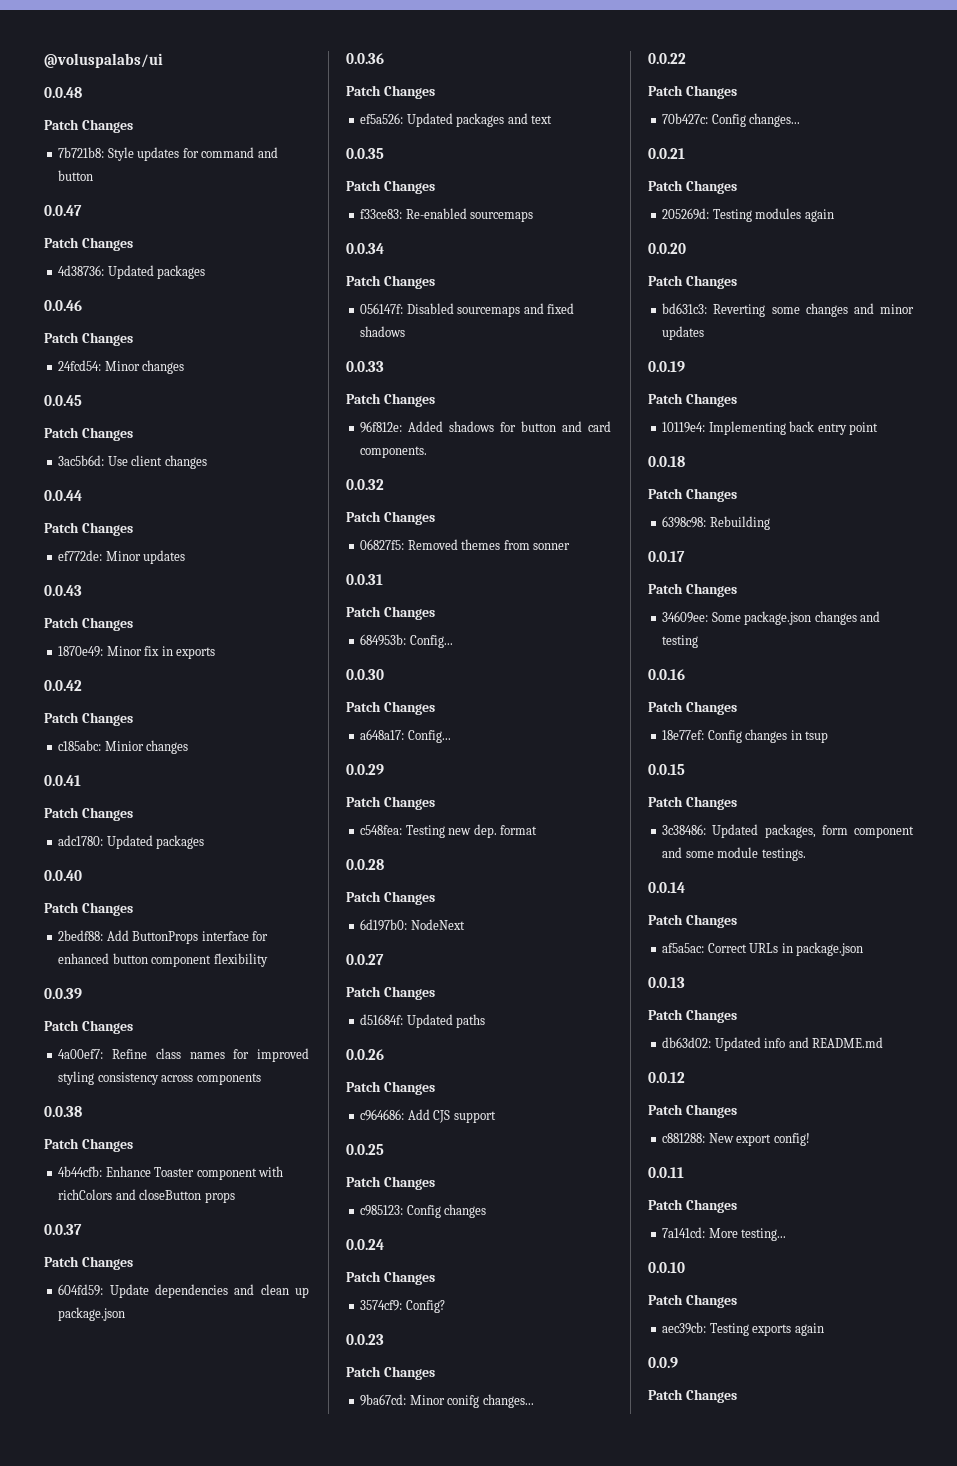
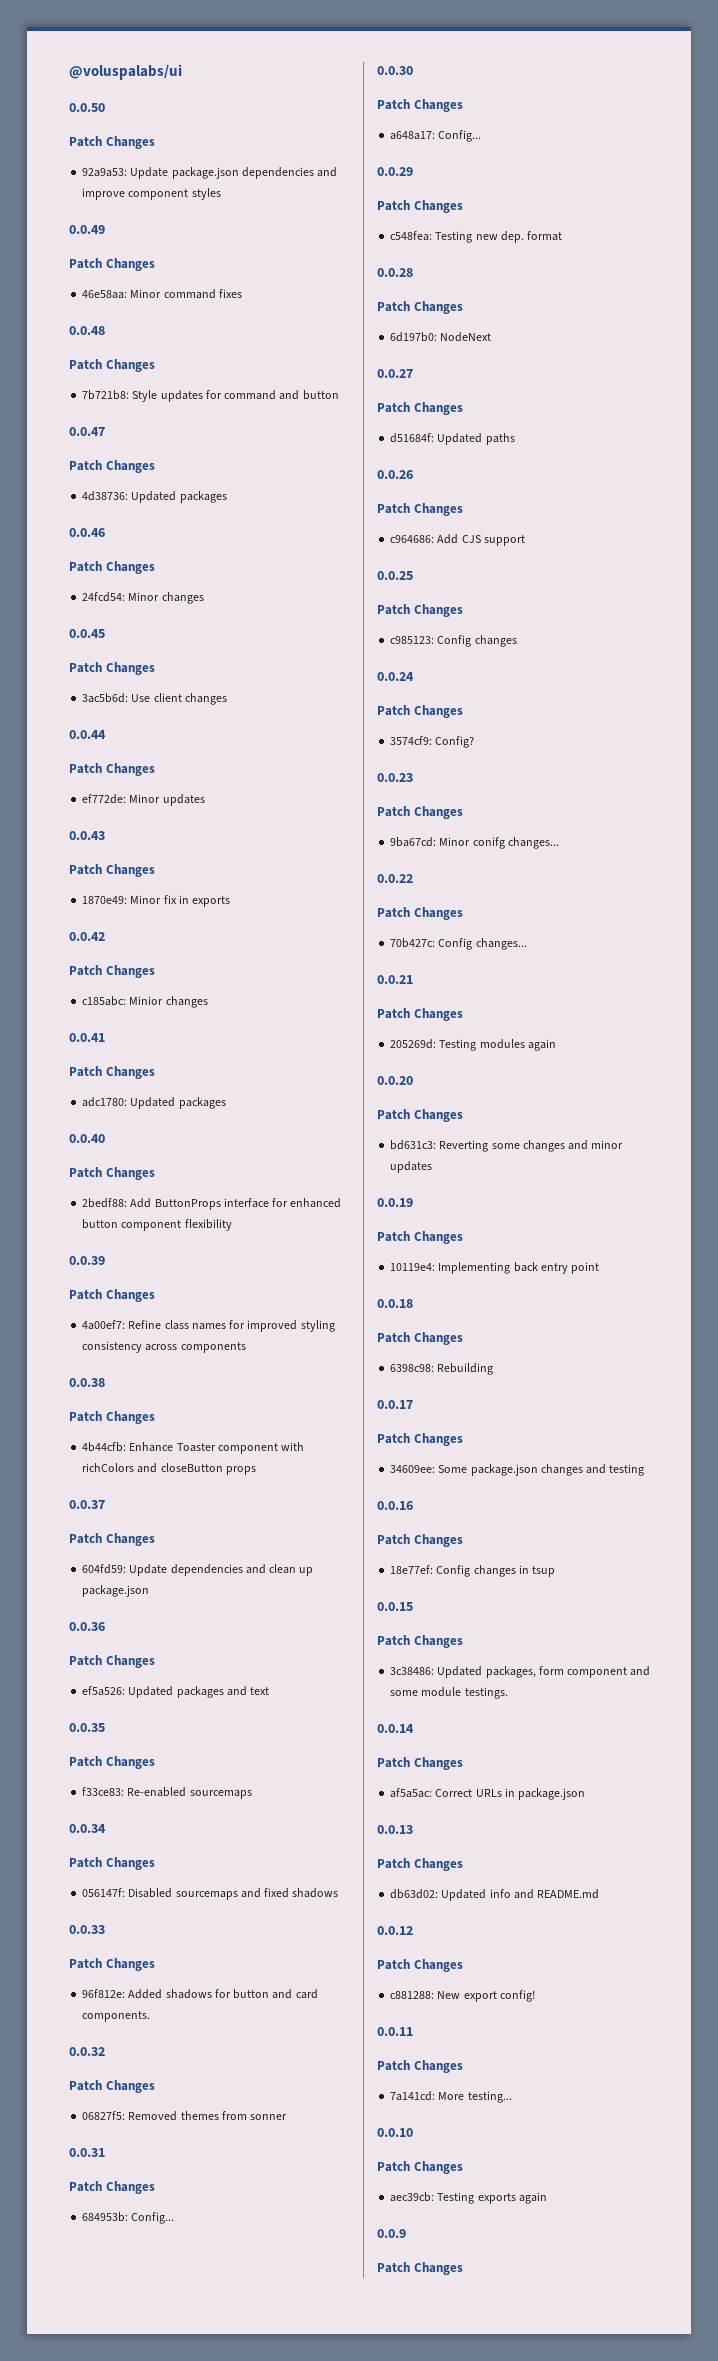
+ 0.0.50
+ Patch Changes
+ 92a9a53: Update package.json dependencies and improve component styles
+ 0.0.49
+ Patch Changes
+ 46e58aa: Minor command fixes

